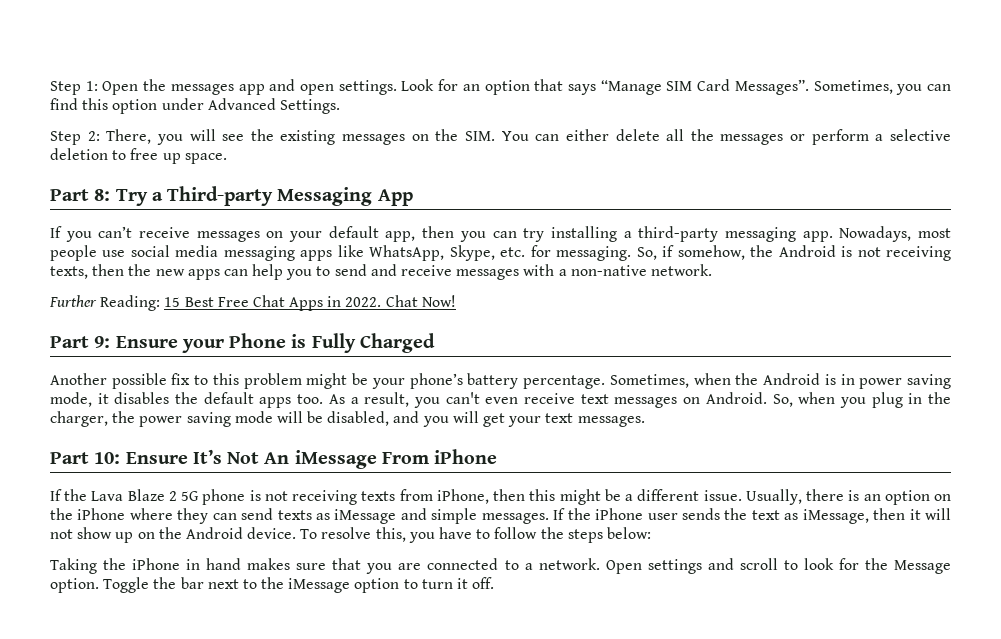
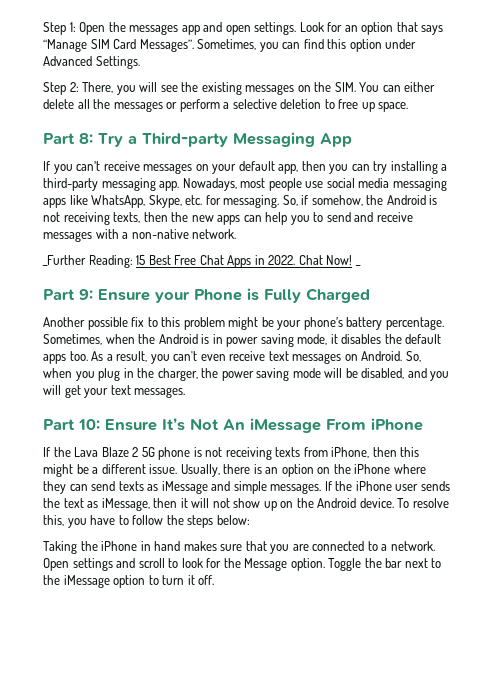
- Further Reading: 15 Best Free Chat Apps in 2022.
+ _Further Reading: 15 Best Free Chat Apps in 2022.
+ _

